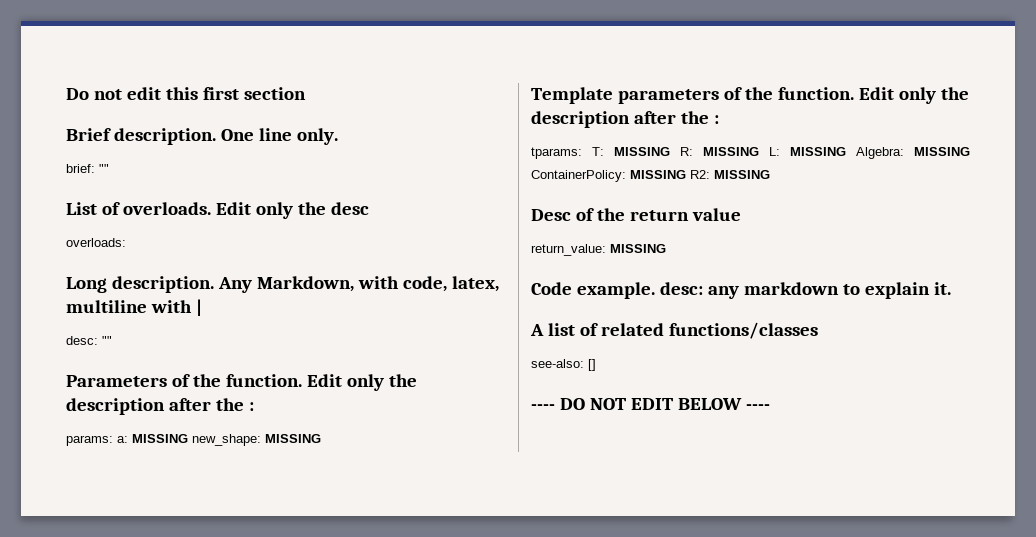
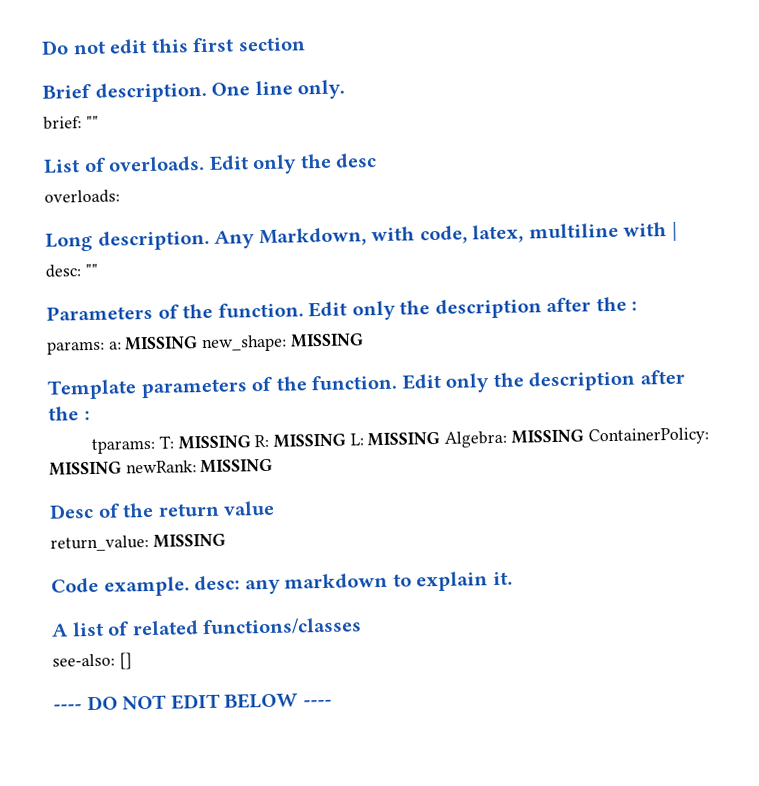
- tparams: T: MISSING R: MISSING L: MISSING Algebra: MISSING ContainerPolicy: MISSING R2: MISSING
+ tparams: T: MISSING R: MISSING L: MISSING Algebra: MISSING ContainerPolicy: MISSING newRank: MISSING

